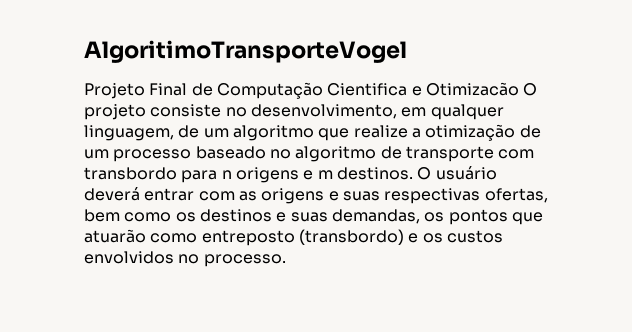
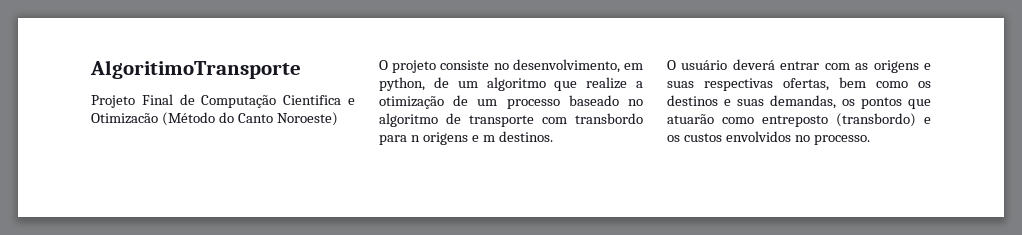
- AlgoritimoTransporteVogel
+ AlgoritimoTransporte
- Projeto Final de Computação Cientifica e Otimizacão O projeto consiste no desenvolvimento, em qualquer linguagem, de um algoritmo que realize a otimização de um processo baseado no algoritmo de transporte com transbordo para n origens e m destinos. O usuário deverá entrar com as origens e suas respectivas ofertas, bem como os destinos e suas demandas, os pontos que atuarão como entreposto (transbordo) e os custos envolvidos no processo.
+ Projeto Final de Computação Cientifica e Otimizacão (Método do Canto Noroeste)
+ O projeto consiste no desenvolvimento, em python, de um algoritmo que realize a otimização de um processo baseado no algoritmo de transporte com transbordo para n origens e m destinos.
+ O usuário deverá entrar com as origens e suas respectivas ofertas, bem como os destinos e suas demandas, os pontos que atuarão como entreposto (transbordo) e os custos envolvidos no processo.

